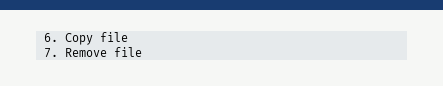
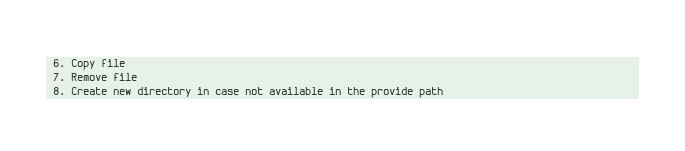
+ 8. Create new directory in case not available in the provide path

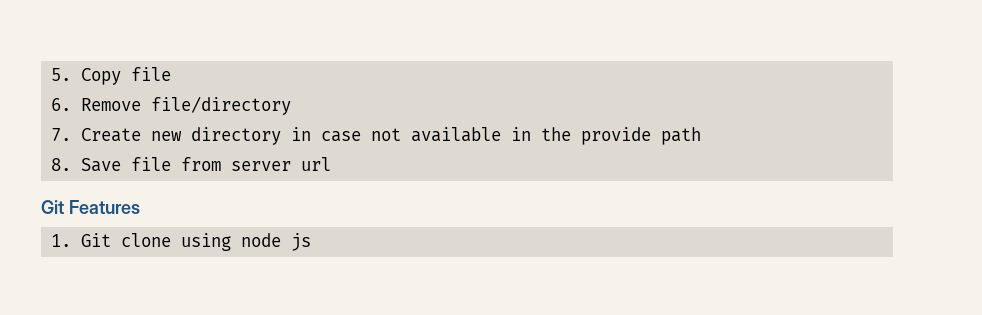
- 6. Copy file
+ 5. Copy file
- 7. Remove file
- 8. Create new directory in case not available in the provide path
+ 6. Remove file/directory
+ 7. Create new directory in case not available in the provide path
+ 8. Save file from server url
+ Git Features
+ 1. Git clone using node js

